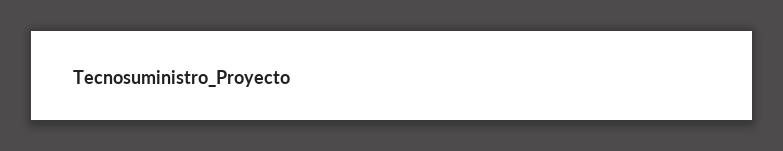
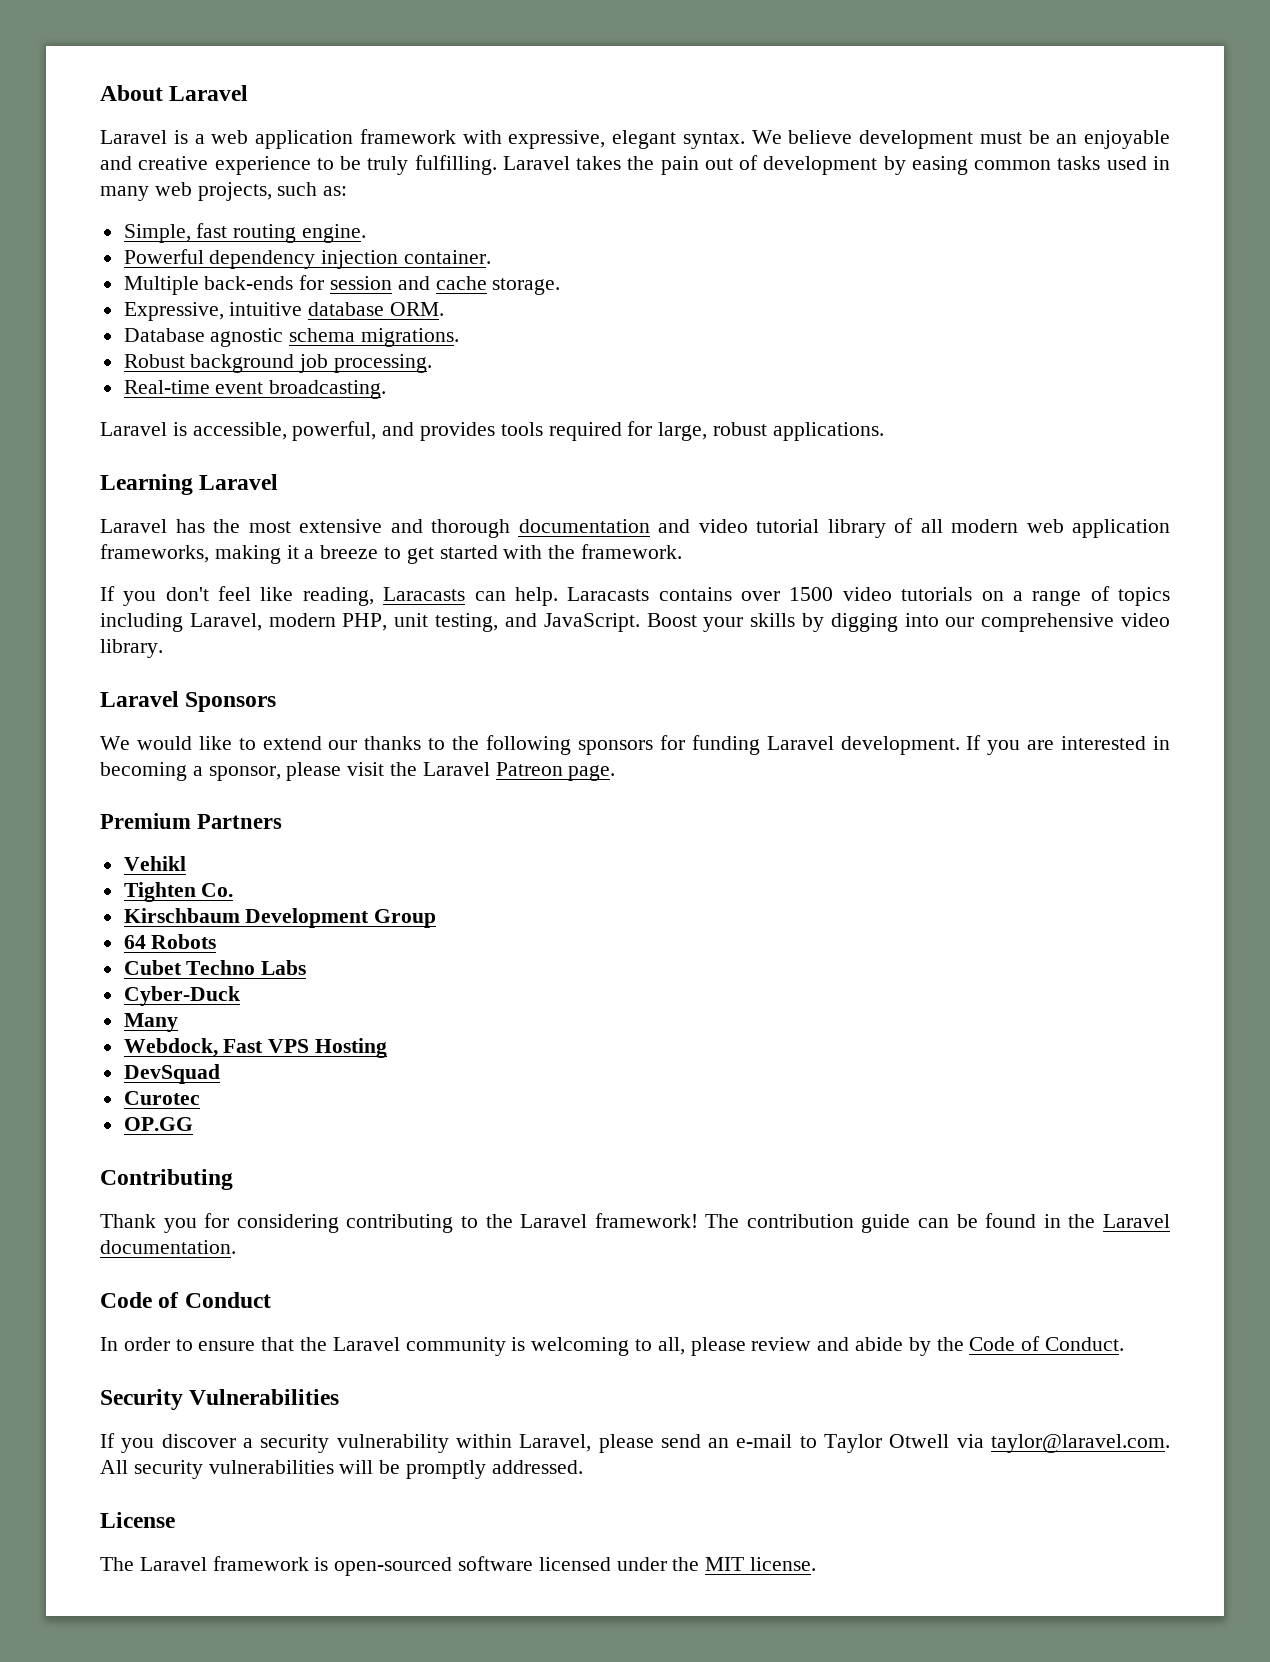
- Tecnosuministro_Proyecto
+ About Laravel
+ Laravel is a web application framework with expressive, elegant syntax. We believe development must be an enjoyable and creative experience to be truly fulfilling. Laravel takes the pain out of development by easing common tasks used in many web projects, such as:
+ Simple, fast routing engine.
+ Powerful dependency injection container.
+ Multiple back-ends for session and cache storage.
+ Expressive, intuitive database ORM.
+ Database agnostic schema migrations.
+ Robust background job processing.
+ Real-time event broadcasting.
+ Laravel is accessible, powerful, and provides tools required for large, robust applications.
+ Learning Laravel
+ Laravel has the most extensive and thorough documentation and video tutorial library of all modern web application frameworks, making it a breeze to get started with the framework.
+ If you don't feel like reading, Laracasts can help. Laracasts contains over 1500 video tutorials on a range of topics including Laravel, modern PHP, unit testing, and JavaScript. Boost your skills by digging into our comprehensive video library.
+ Laravel Sponsors
+ We would like to extend our thanks to the following sponsors for funding Laravel development. If you are interested in becoming a sponsor, please visit the Laravel Patreon page.
+ Premium Partners
+ Vehikl
+ Tighten Co.
+ Kirschbaum Development Group
+ 64 Robots
+ Cubet Techno Labs
+ Cyber-Duck
+ Many
+ Webdock, Fast VPS Hosting
+ DevSquad
+ Curotec
+ OP.GG
+ Contributing
+ Thank you for considering contributing to the Laravel framework! The contribution guide can be found in the Laravel documentation.
+ Code of Conduct
+ In order to ensure that the Laravel community is welcoming to all, please review and abide by the Code of Conduct.
+ Security Vulnerabilities
+ If you discover a security vulnerability within Laravel, please send an e-mail to Taylor Otwell via taylor@laravel.com. All security vulnerabilities will be promptly addressed.
+ License
+ The Laravel framework is open-sourced software licensed under the MIT license.

